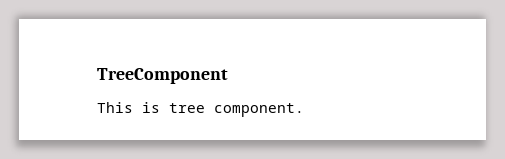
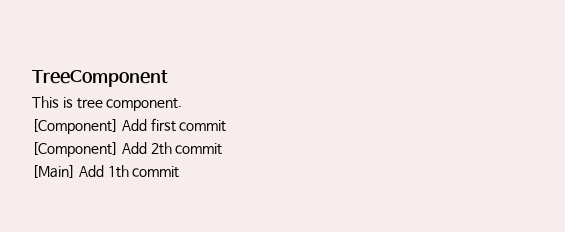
+ [Component] Add first commit
+ [Component] Add 2th commit
+ [Main] Add 1th commit

